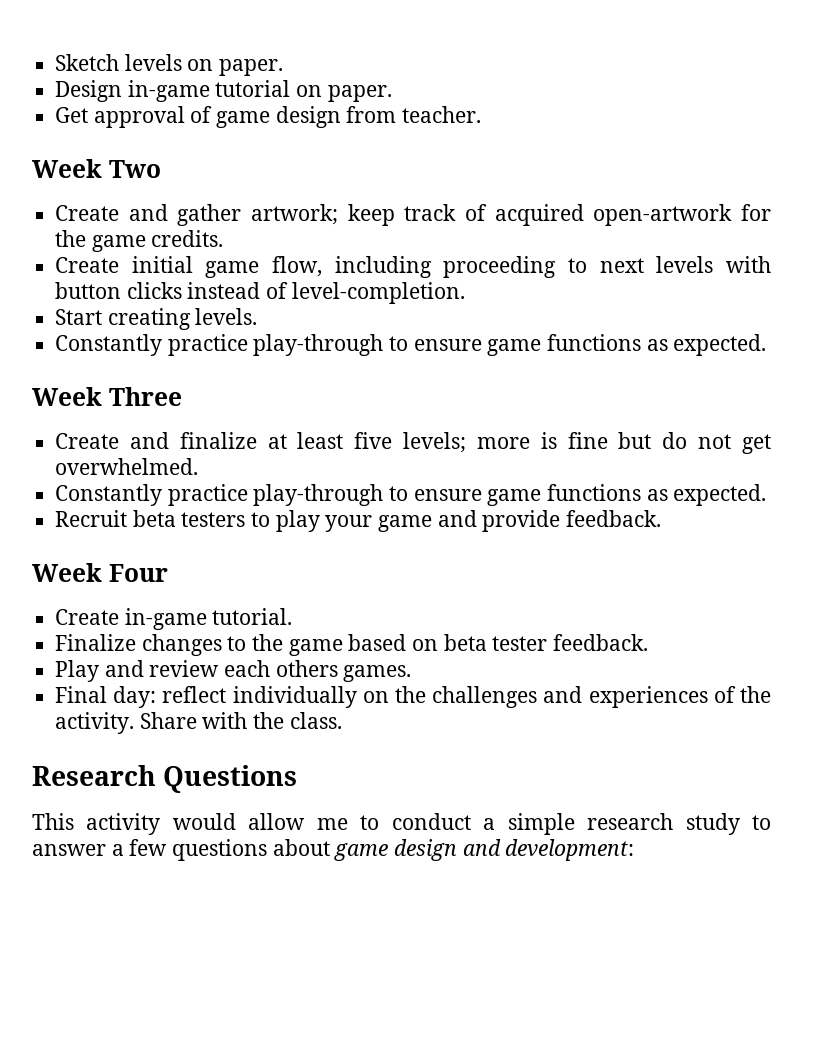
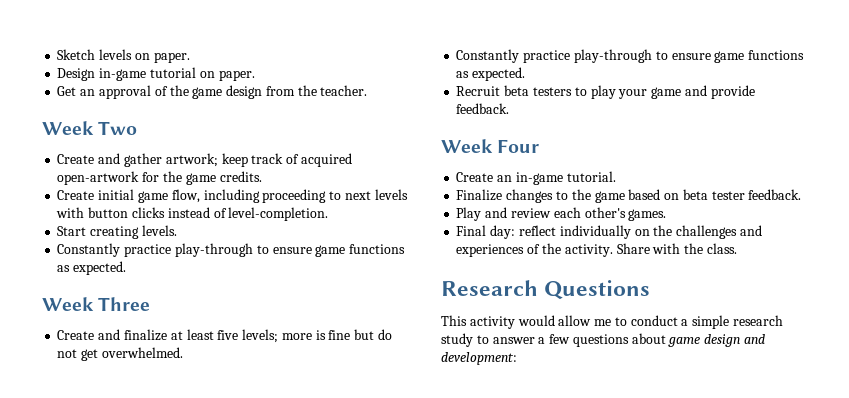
- Get approval of game design from teacher.
+ Get an approval of the game design from the teacher.
- Create in-game tutorial.
+ Create an in-game tutorial.
- Play and review each others games.
+ Play and review each other's games.

